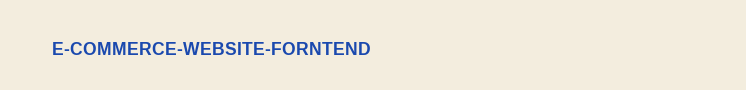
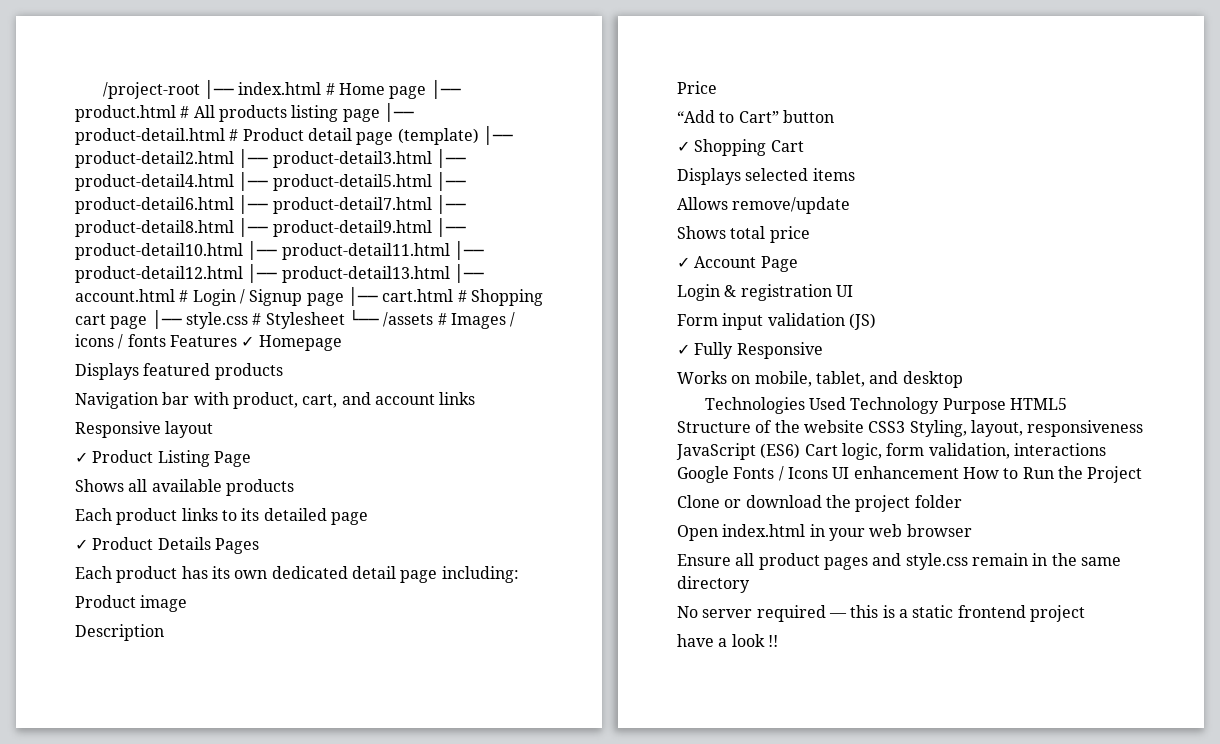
- E-COMMERCE-WEBSITE-FORNTEND
+ /project-root │── index.html # Home page │── product.html # All products listing page │── product-detail.html # Product detail page (template) │── product-detail2.html │── product-detail3.html │── product-detail4.html │── product-detail5.html │── product-detail6.html │── product-detail7.html │── product-detail8.html │── product-detail9.html │── product-detail10.html │── product-detail11.html │── product-detail12.html │── product-detail13.html │── account.html # Login / Signup page │── cart.html # Shopping cart page │── style.css # Stylesheet └── /assets # Images / icons / fonts Features ✓ Homepage
+ Displays featured products
+ Navigation bar with product, cart, and account links
+ Responsive layout
+ ✓ Product Listing Page
+ Shows all available products
+ Each product links to its detailed page
+ ✓ Product Details Pages
+ Each product has its own dedicated detail page including:
+ Product image
+ Description
+ Price
+ “Add to Cart” button
+ ✓ Shopping Cart
+ Displays selected items
+ Allows remove/update
+ Shows total price
+ ✓ Account Page
+ Login & registration UI
+ Form input validation (JS)
+ ✓ Fully Responsive
+ Works on mobile, tablet, and desktop
+ Technologies Used Technology Purpose HTML5 Structure of the website CSS3 Styling, layout, responsiveness JavaScript (ES6) Cart logic, form validation, interactions Google Fonts / Icons UI enhancement How to Run the Project
+ Clone or download the project folder
+ Open index.html in your web browser
+ Ensure all product pages and style.css remain in the same directory
+ No server required — this is a static frontend project
+ have a look !!

